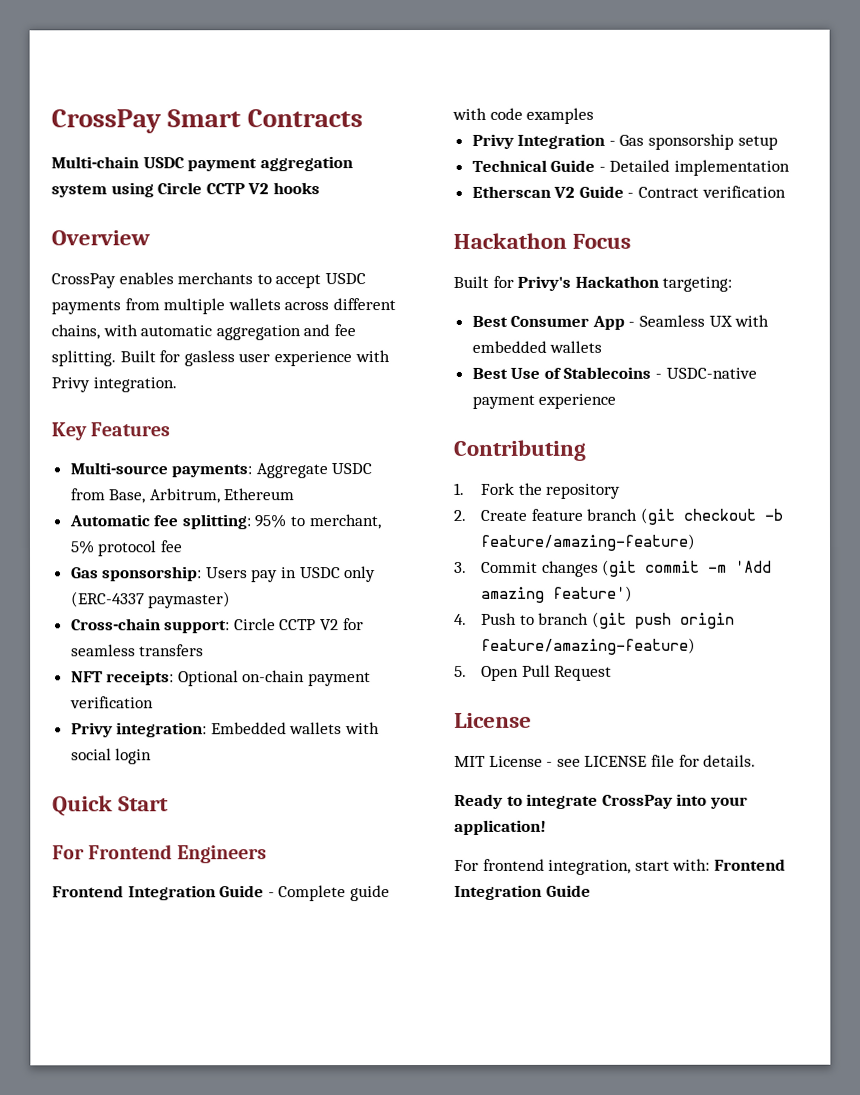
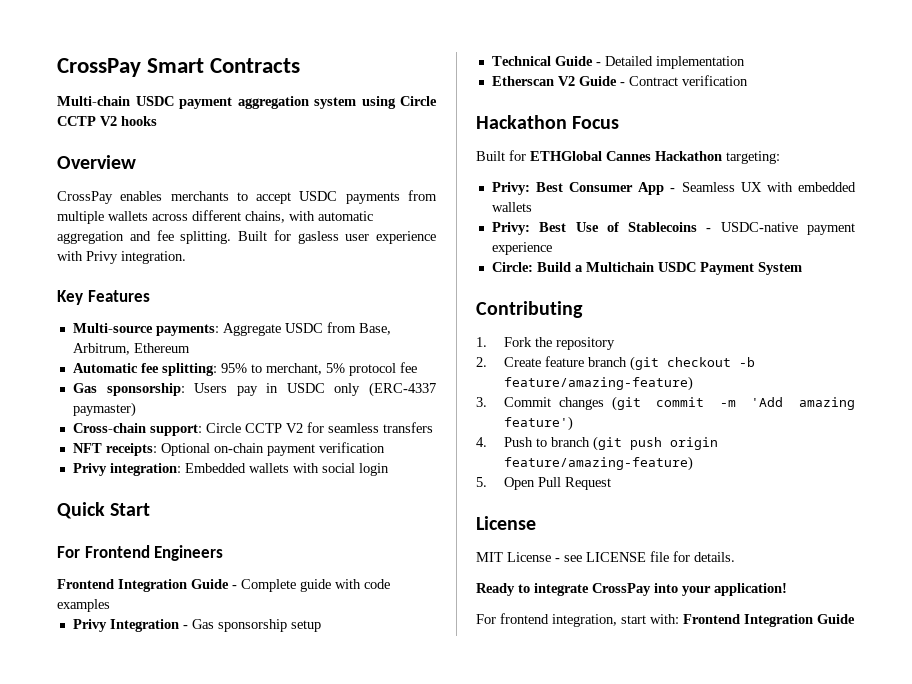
- Built for Privy's Hackathon targeting:
+ Built for ETHGlobal Cannes Hackathon targeting:
- Best Consumer App - Seamless UX with embedded wallets
+ Privy: Best Consumer App - Seamless UX with embedded wallets
- Best Use of Stablecoins - USDC-native payment experience
+ Privy: Best Use of Stablecoins - USDC-native payment experience
+ Circle: Build a Multichain USDC Payment System

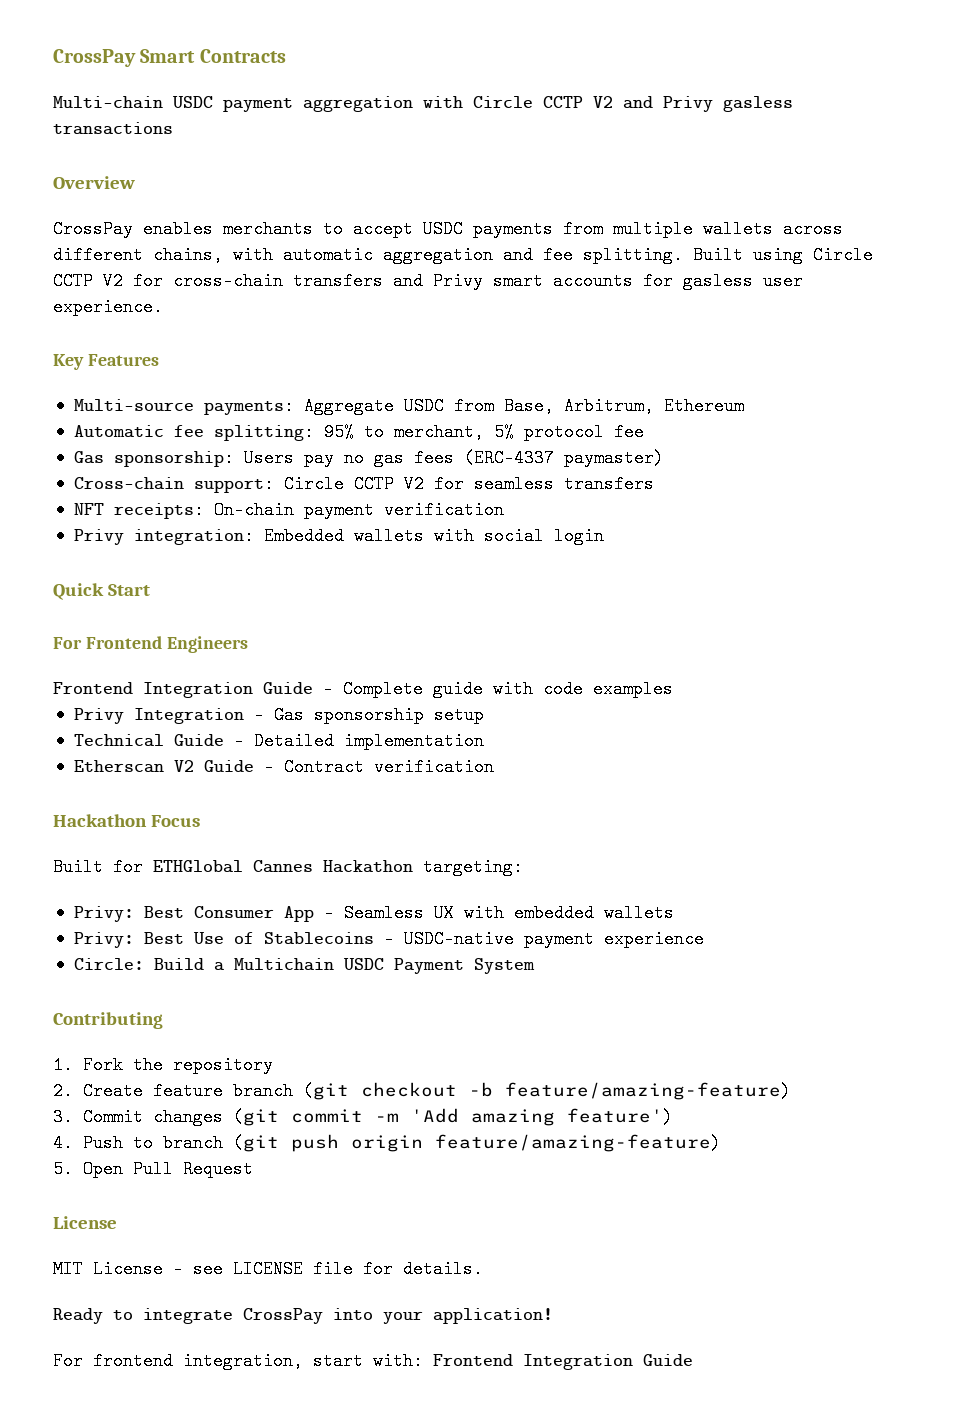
- Multi-chain USDC payment aggregation system using Circle CCTP V2 hooks
+ Multi-chain USDC payment aggregation with Circle CCTP V2 and Privy gasless transactions
- Built for gasless user experience with Privy integration.
+ Built using Circle CCTP V2 for cross-chain transfers and Privy smart accounts for gasless user experience.
- Gas sponsorship: Users pay in USDC only (ERC-4337 paymaster)
+ Gas sponsorship: Users pay no gas fees (ERC-4337 paymaster)
- NFT receipts: Optional on-chain payment verification
+ NFT receipts: On-chain payment verification

